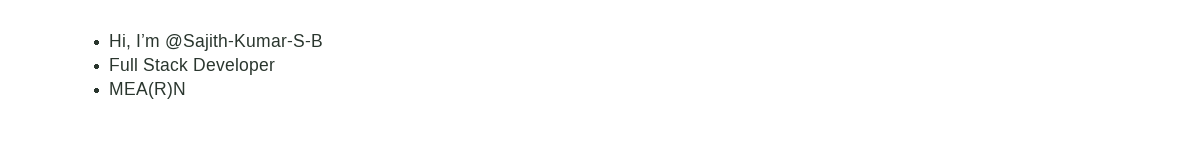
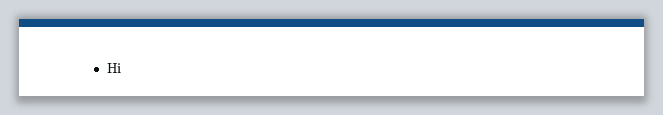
- Hi, I’m @Sajith-Kumar-S-B
- Full Stack Developer
- MEA(R)N
+ Hi

